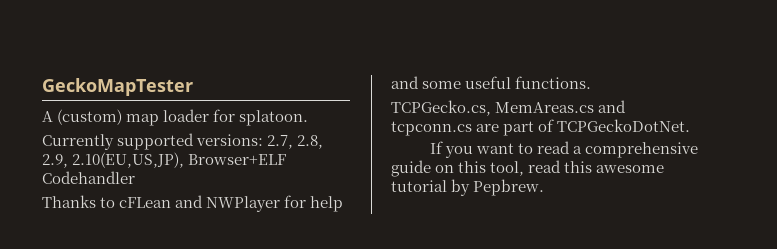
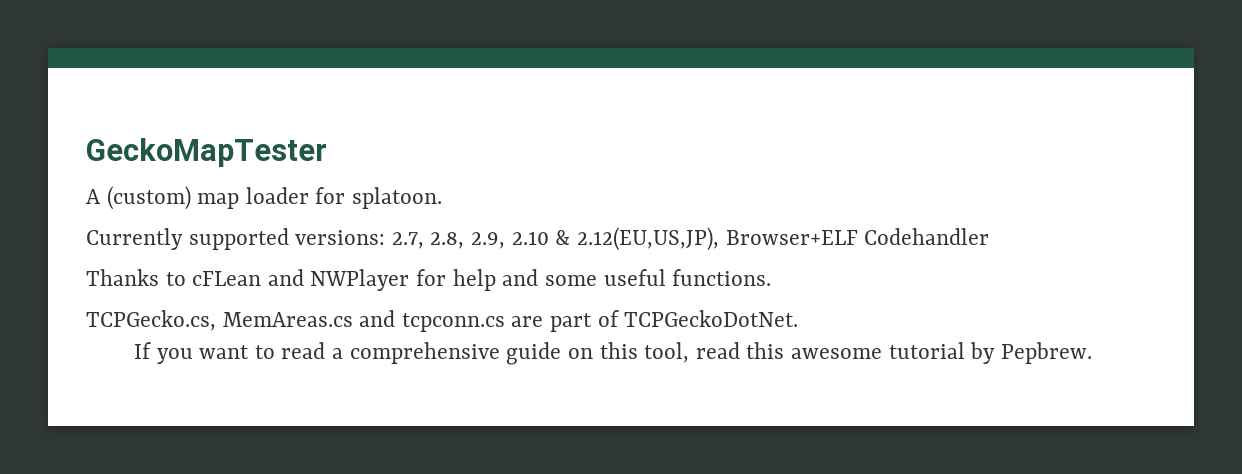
- Currently supported versions: 2.7, 2.8, 2.9, 2.10(EU,US,JP), Browser+ELF Codehandler
+ Currently supported versions: 2.7, 2.8, 2.9, 2.10 & 2.12(EU,US,JP), Browser+ELF Codehandler

